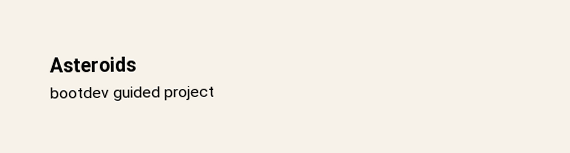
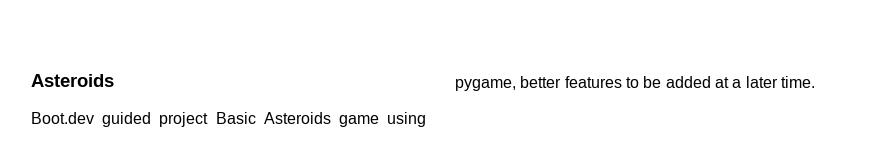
- bootdev guided project
+ Boot.dev guided project Basic Asteroids game using pygame, better features to be added at a later time.

